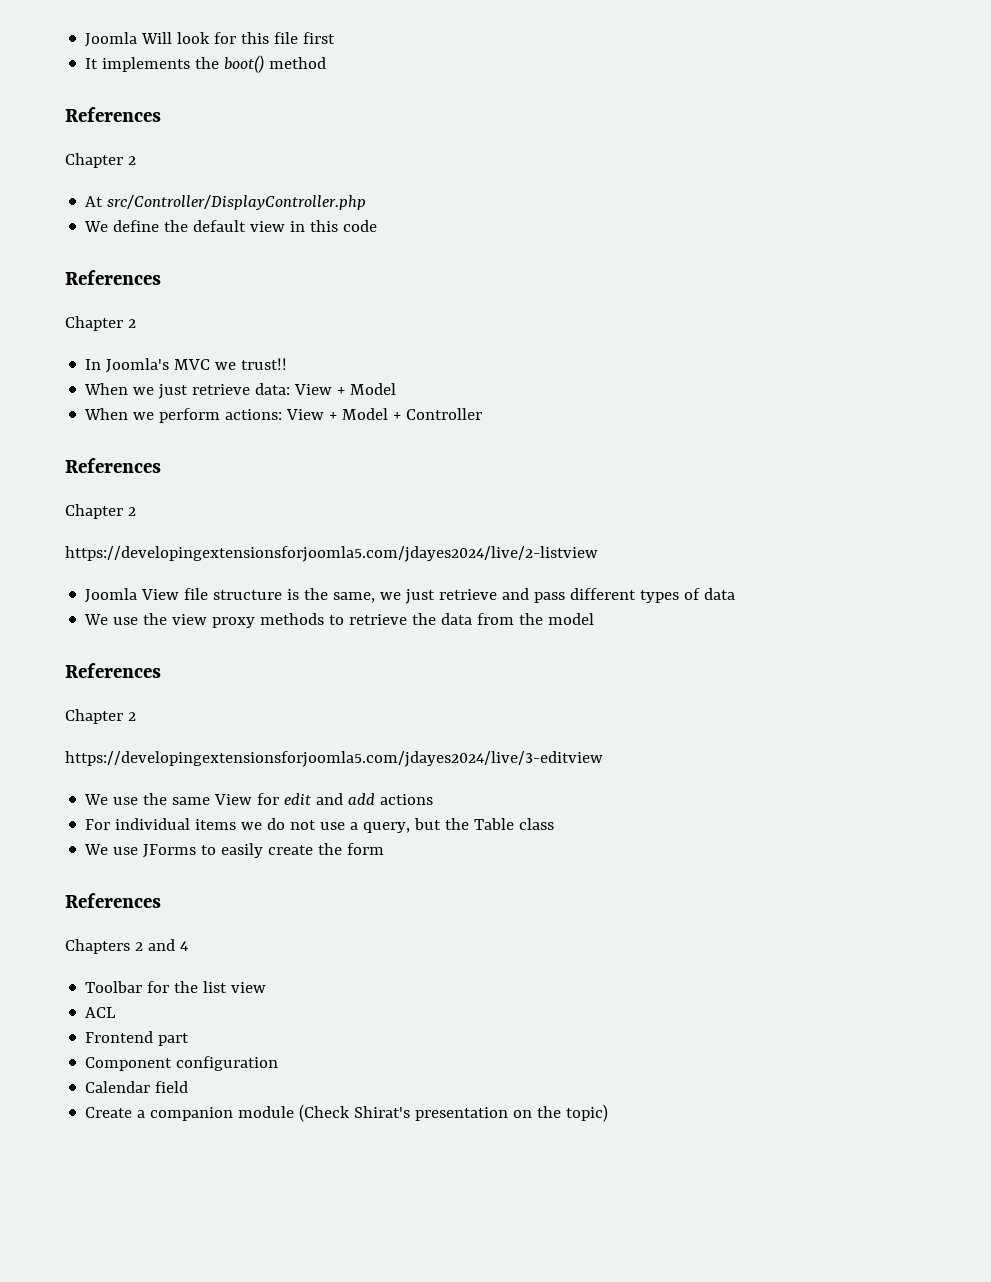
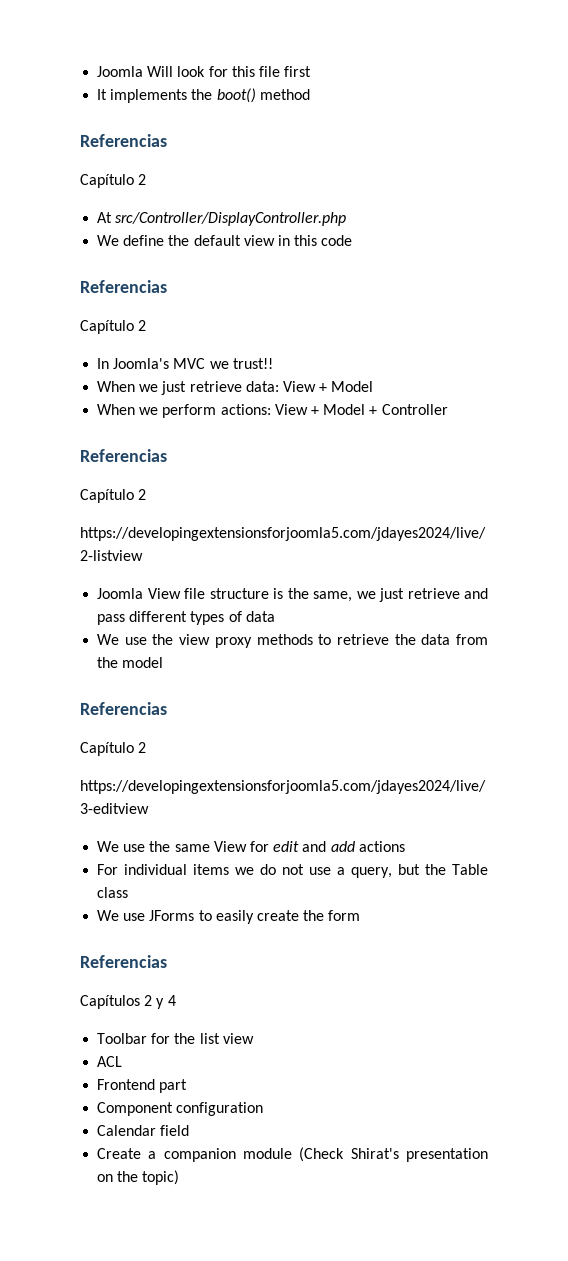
  It implements the boot() method
- References
- Chapter 2
+ Referencias
+ Capítulo 2
  We define the default view in this code
- References
- Chapter 2
+ Referencias
+ Capítulo 2
  When we perform actions: View + Model + Controller
- References
- Chapter 2
+ Referencias
+ Capítulo 2
  We use the view proxy methods to retrieve the data from the model
- References
- Chapter 2
+ Referencias
+ Capítulo 2
  We use JForms to easily create the form
- References
- Chapters 2 and 4
+ Referencias
+ Capítulos 2 y 4

